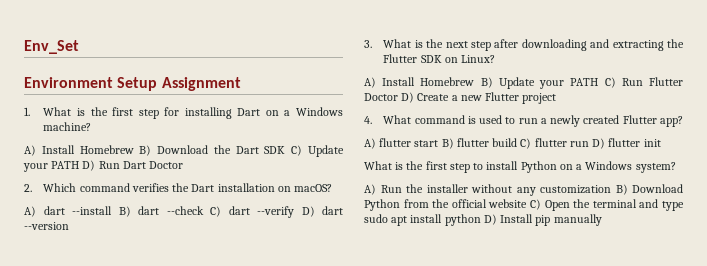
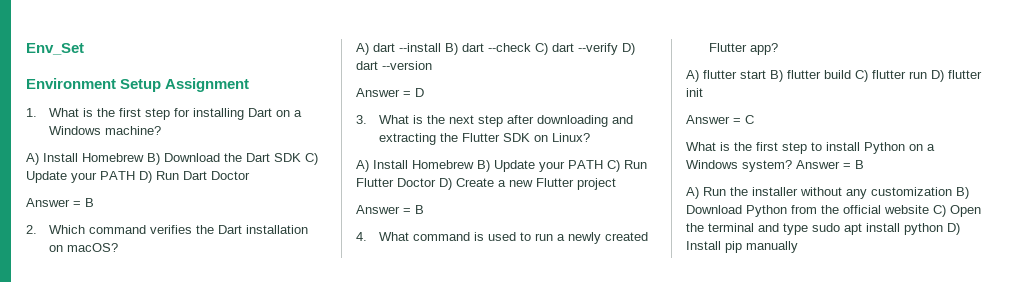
  A) Install Homebrew B) Download the Dart SDK C) Update your PATH D) Run Dart Doctor
+ Answer = B
+ Answer = D
  A) Install Homebrew B) Update your PATH C) Run Flutter Doctor D) Create a new Flutter project
+ Answer = B
+ Answer = C
- What is the first step to install Python on a Windows system?
+ What is the first step to install Python on a Windows system? Answer = B

